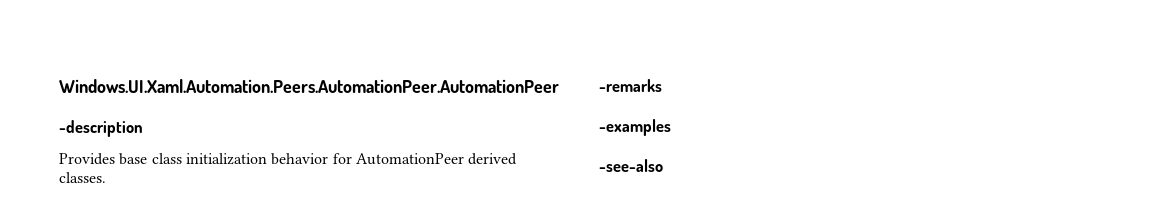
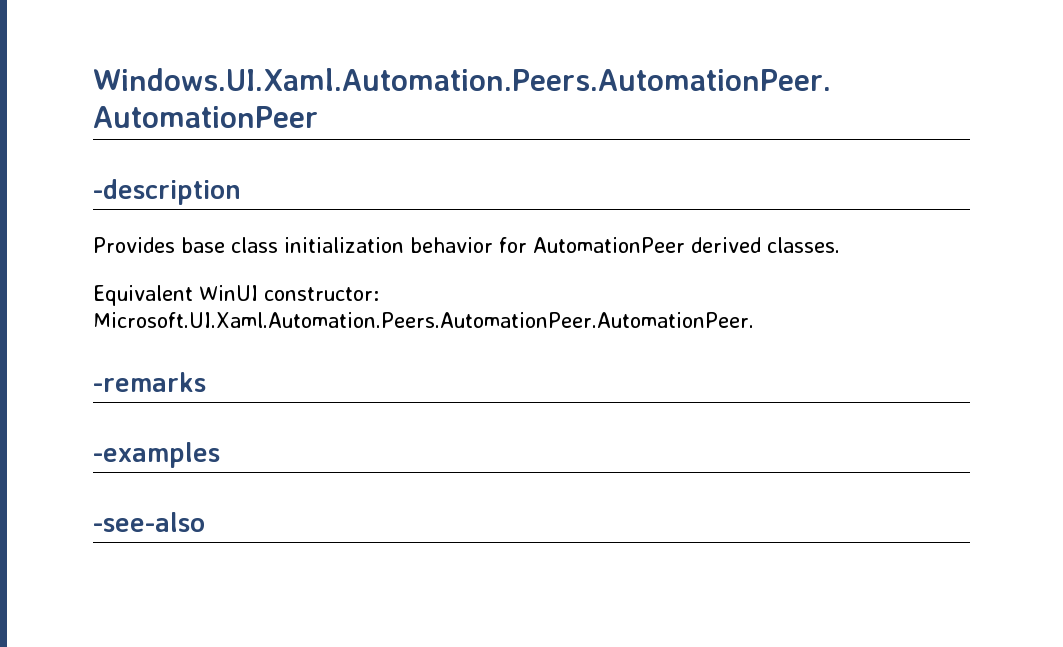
+ Equivalent WinUI constructor: Microsoft.UI.Xaml.Automation.Peers.AutomationPeer.AutomationPeer.

